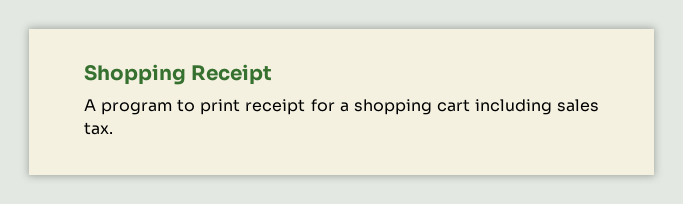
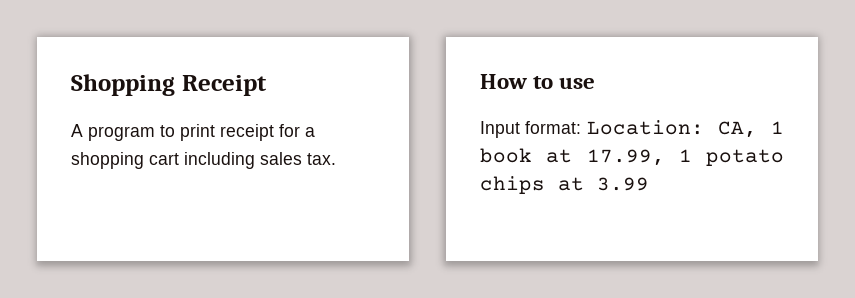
+ How to use
+ Input format: Location: CA, 1 book at 17.99, 1 potato chips at 3.99

